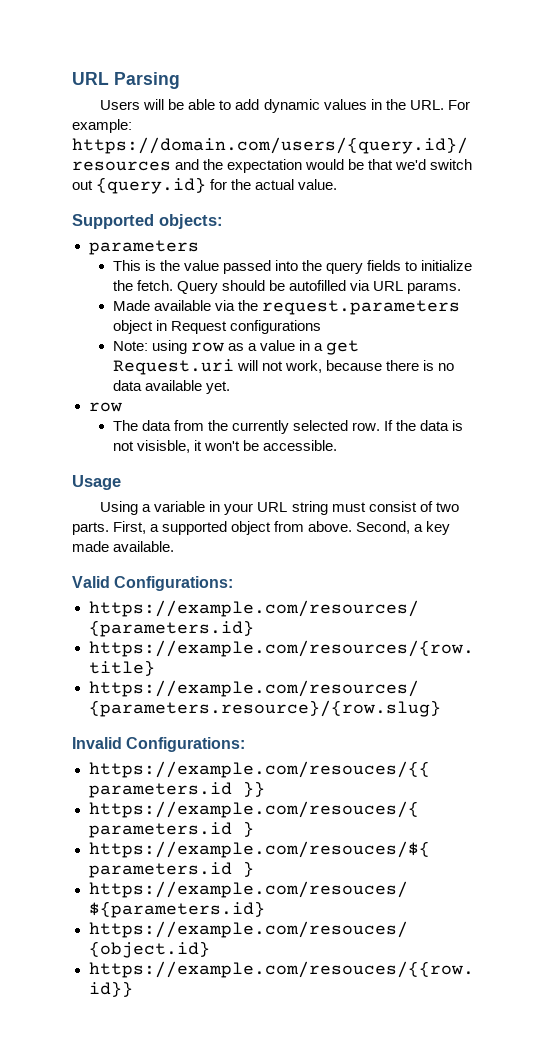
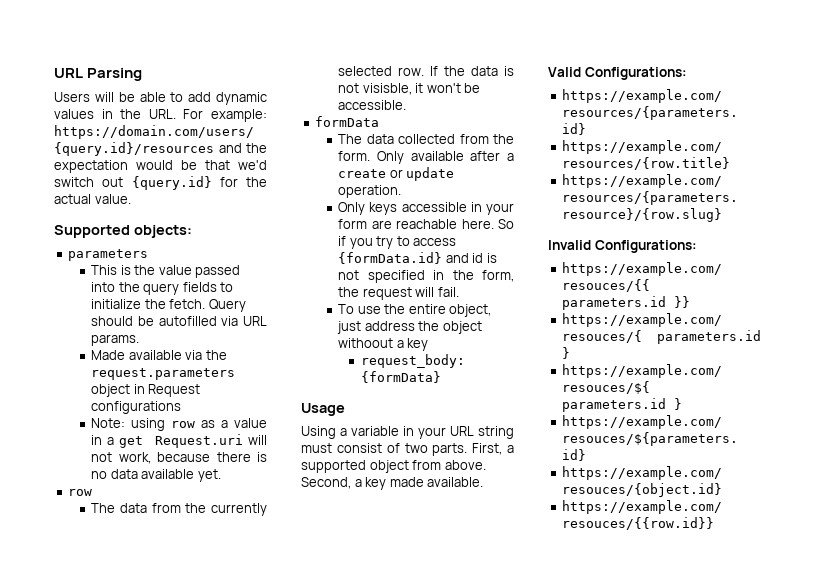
+ formData
+ The data collected from the form. Only available after a create or update operation.
+ Only keys accessible in your form are reachable here. So if you try to access {formData.id} and id is not specified in the form, the request will fail.
+ To use the entire object, just address the object withoout a key
+ request_body: {formData}

